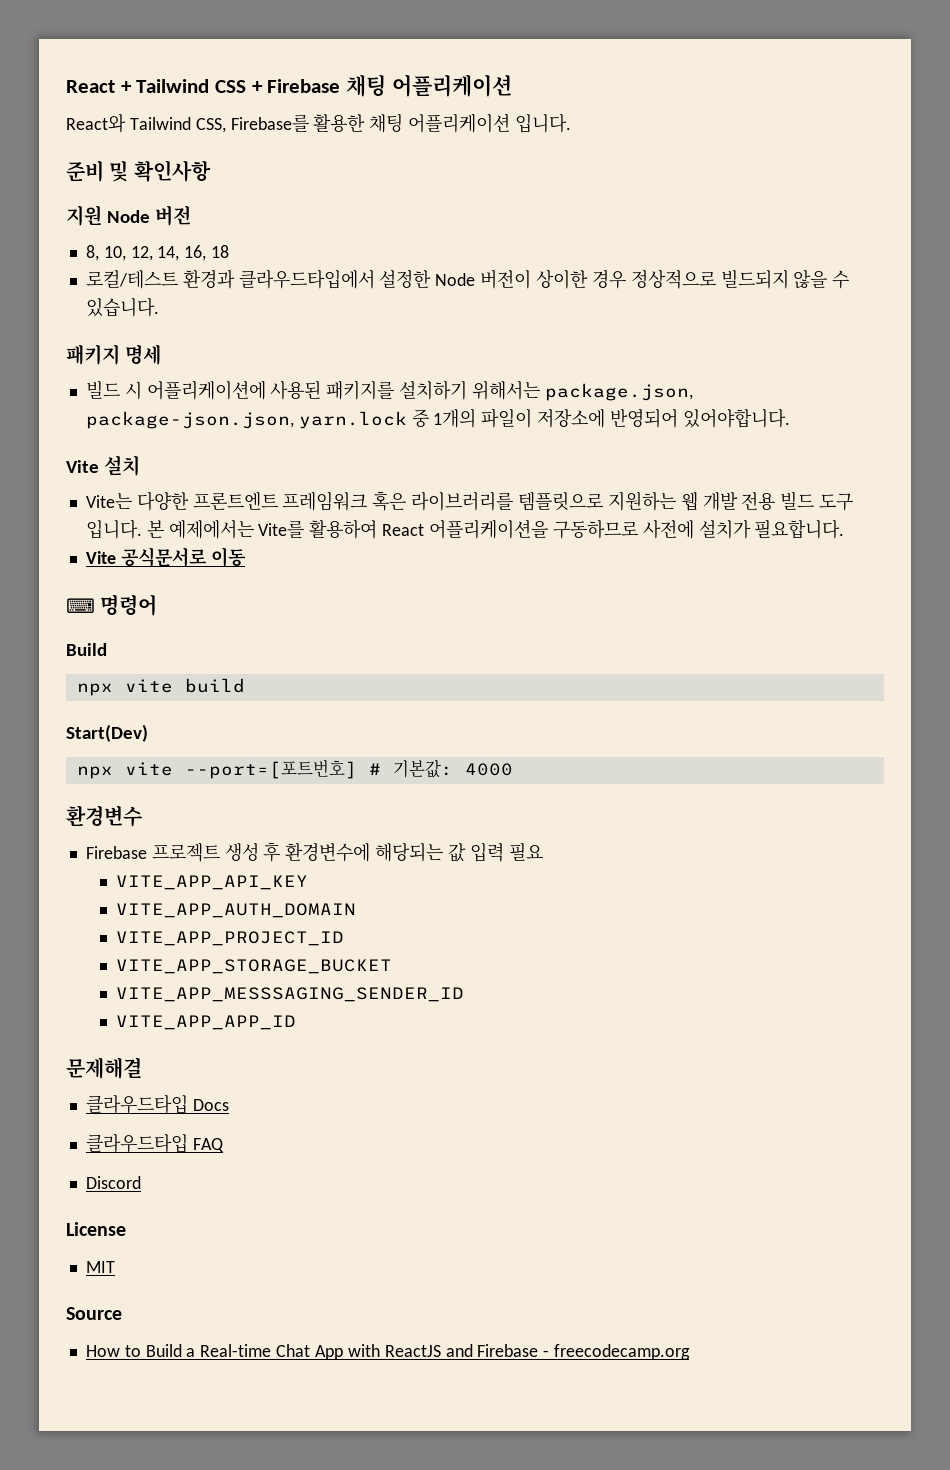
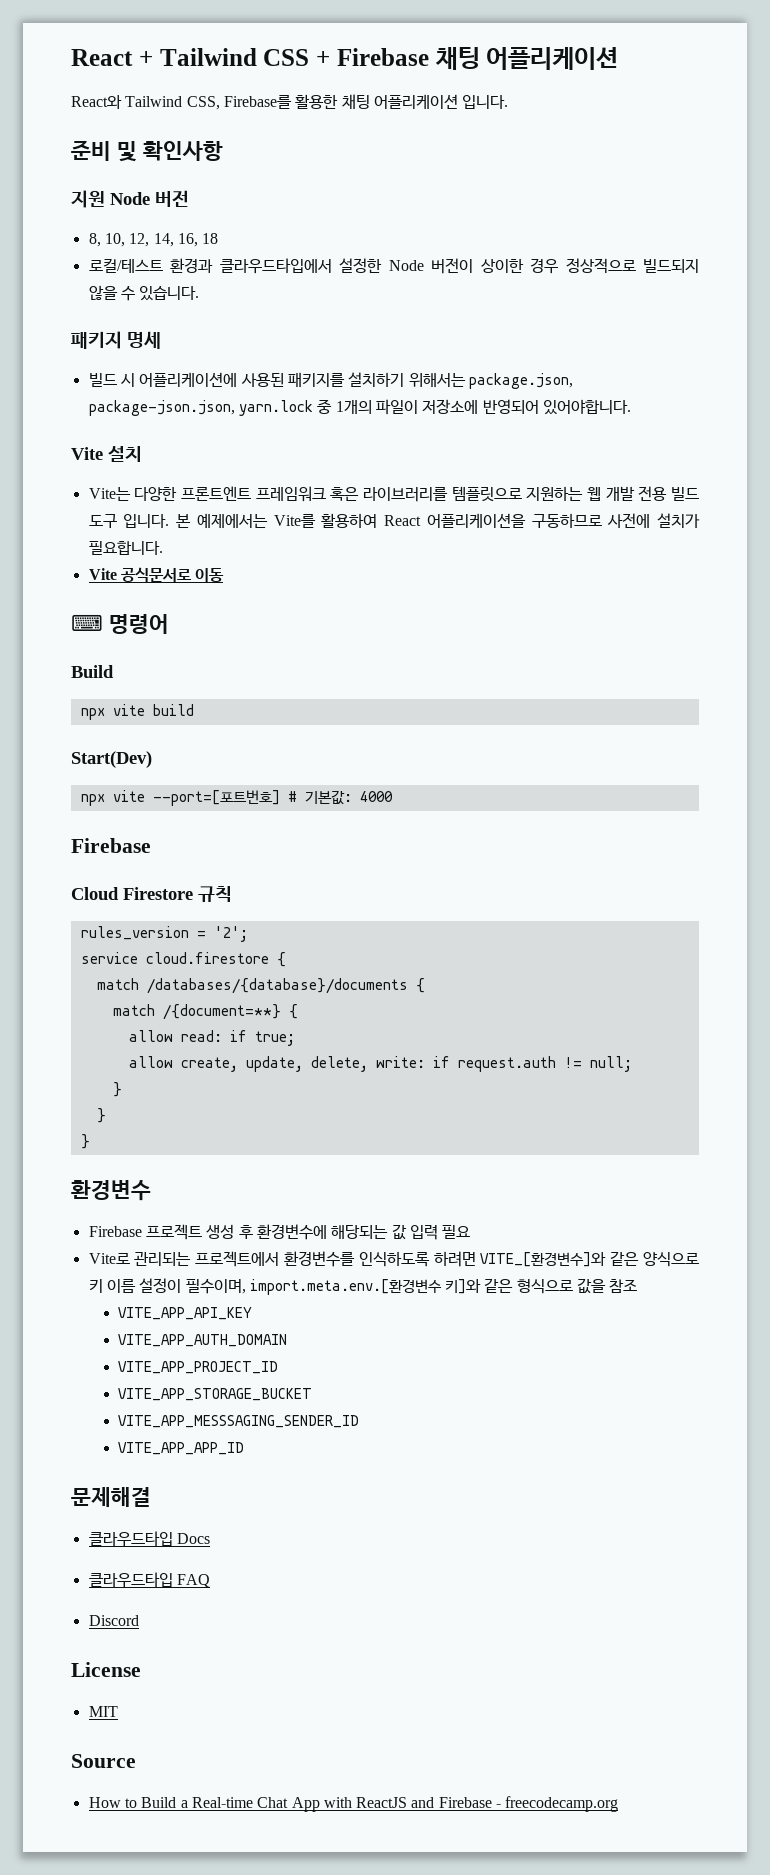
  npx vite --port=[포트번호] # 기본값: 4000
+ Firebase
+ Cloud Firestore 규칙
+ rules_version = '2';
+ service cloud.firestore {
+ match /databases/{database}/documents {
+ match /{document=**} {
+ allow read: if true;
+ allow create, update, delete, write: if request.auth != null;
+ }
+ }
+ }
+ Vite로 관리되는 프로젝트에서 환경변수를 인식하도록 하려면 VITE_[환경변수]와 같은 양식으로 키 이름 설정이 필수이며, import.meta.env.[환경변수 키]와 같은 형식으로 값을 참조

